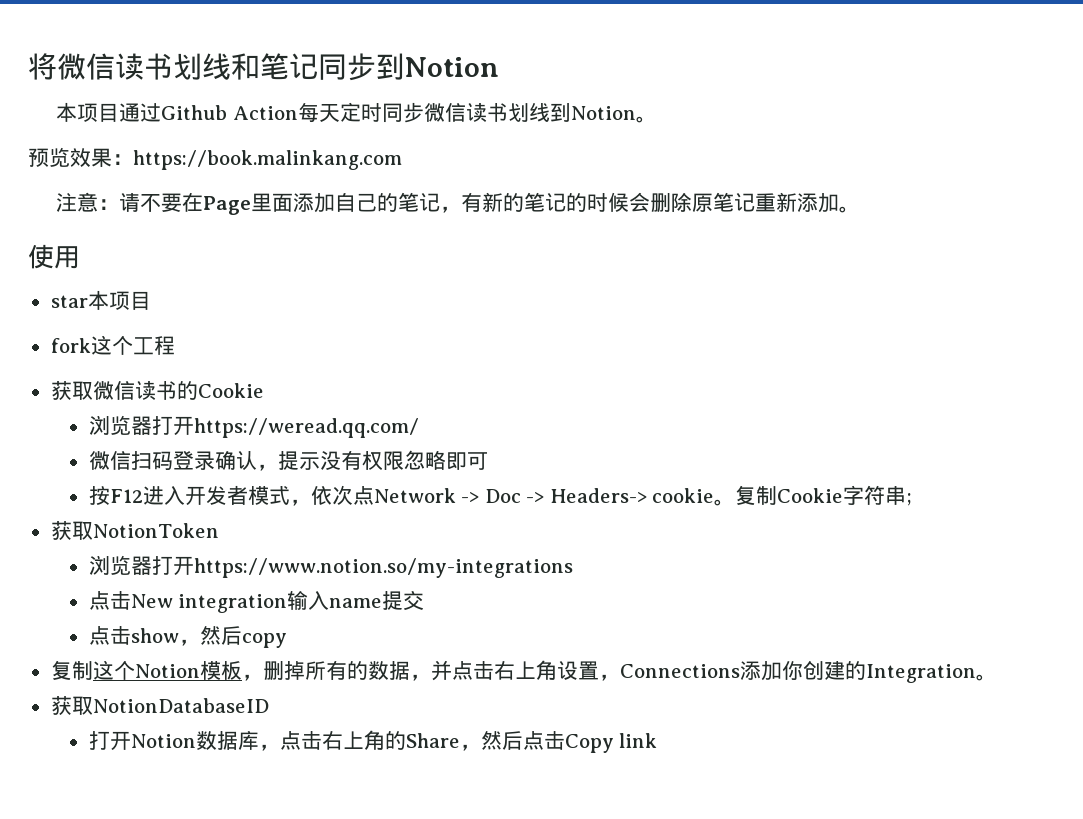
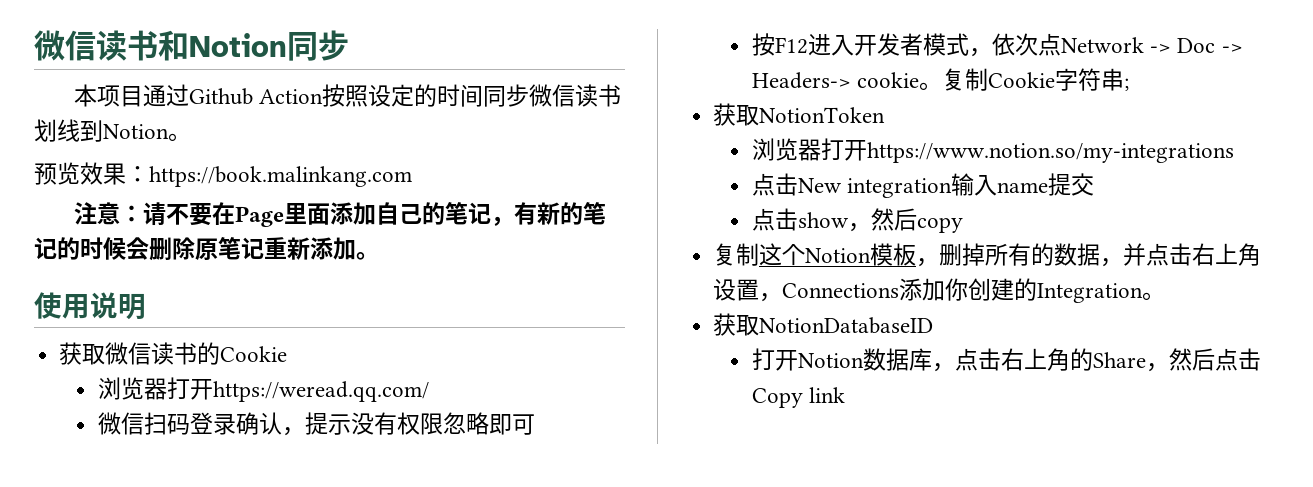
- 将微信读书划线和笔记同步到Notion
+ 微信读书和Notion同步
- 本项目通过Github Action每天定时同步微信读书划线到Notion。
+ 本项目通过Github Action按照设定的时间同步微信读书划线到Notion。
- 使用
- star本项目
- fork这个工程
+ 使用说明

